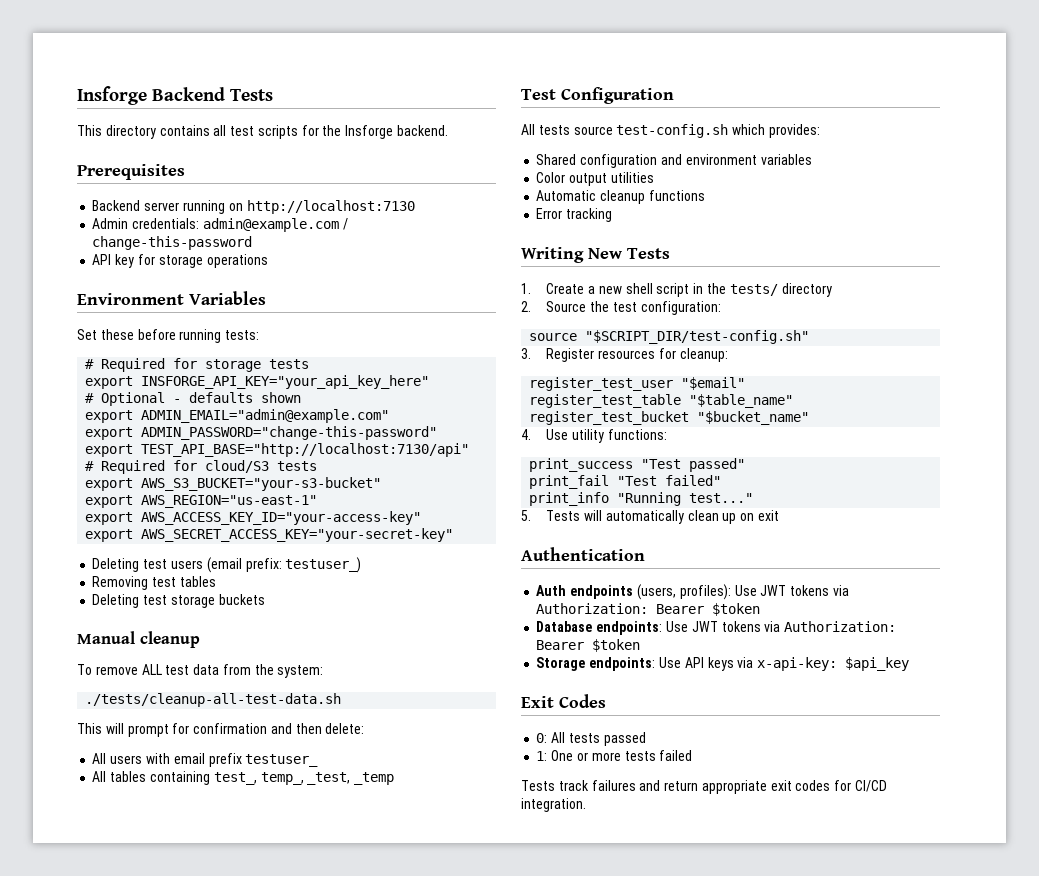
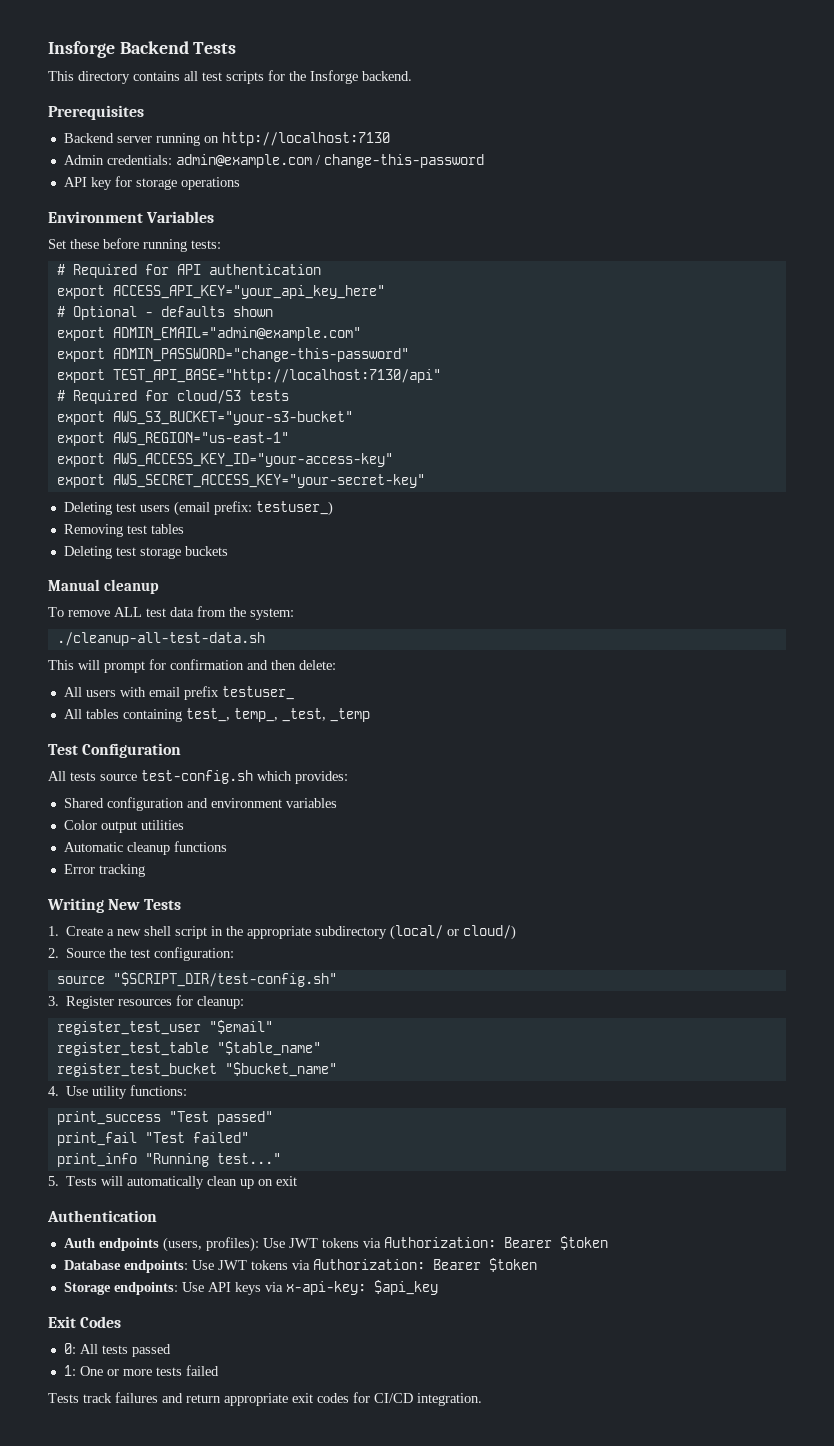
- # Required for storage tests
- export INSFORGE_API_KEY="your_api_key_here"
+ # Required for API authentication
+ export ACCESS_API_KEY="your_api_key_here"
- ./tests/cleanup-all-test-data.sh
+ ./cleanup-all-test-data.sh
- 1. Create a new shell script in the tests/ directory
+ 1. Create a new shell script in the appropriate subdirectory (local/ or cloud/)

